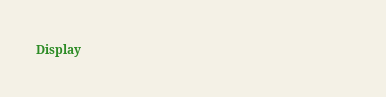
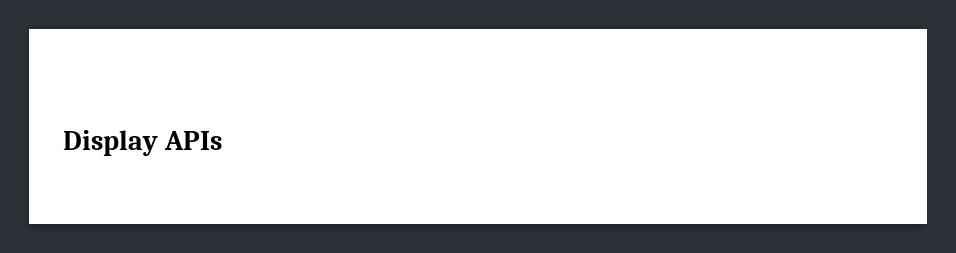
- Display
+ Display APIs

